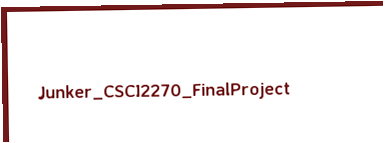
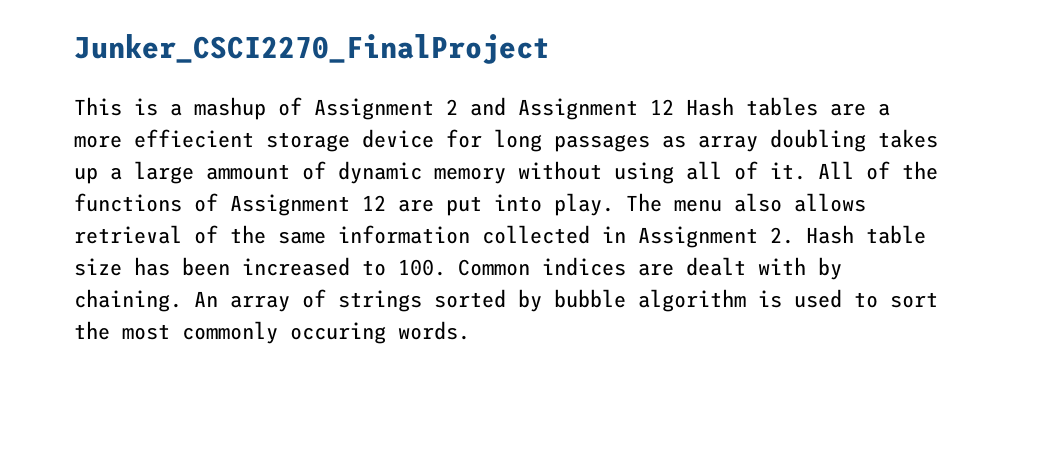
+ This is a mashup of Assignment 2 and Assignment 12 Hash tables are a more effiecient storage device for long passages as array doubling takes up a large ammount of dynamic memory without using all of it. All of the functions of Assignment 12 are put into play. The menu also allows retrieval of the same information collected in Assignment 2. Hash table size has been increased to 100. Common indices are dealt with by chaining. An array of strings sorted by bubble algorithm is used to sort the most commonly occuring words.

